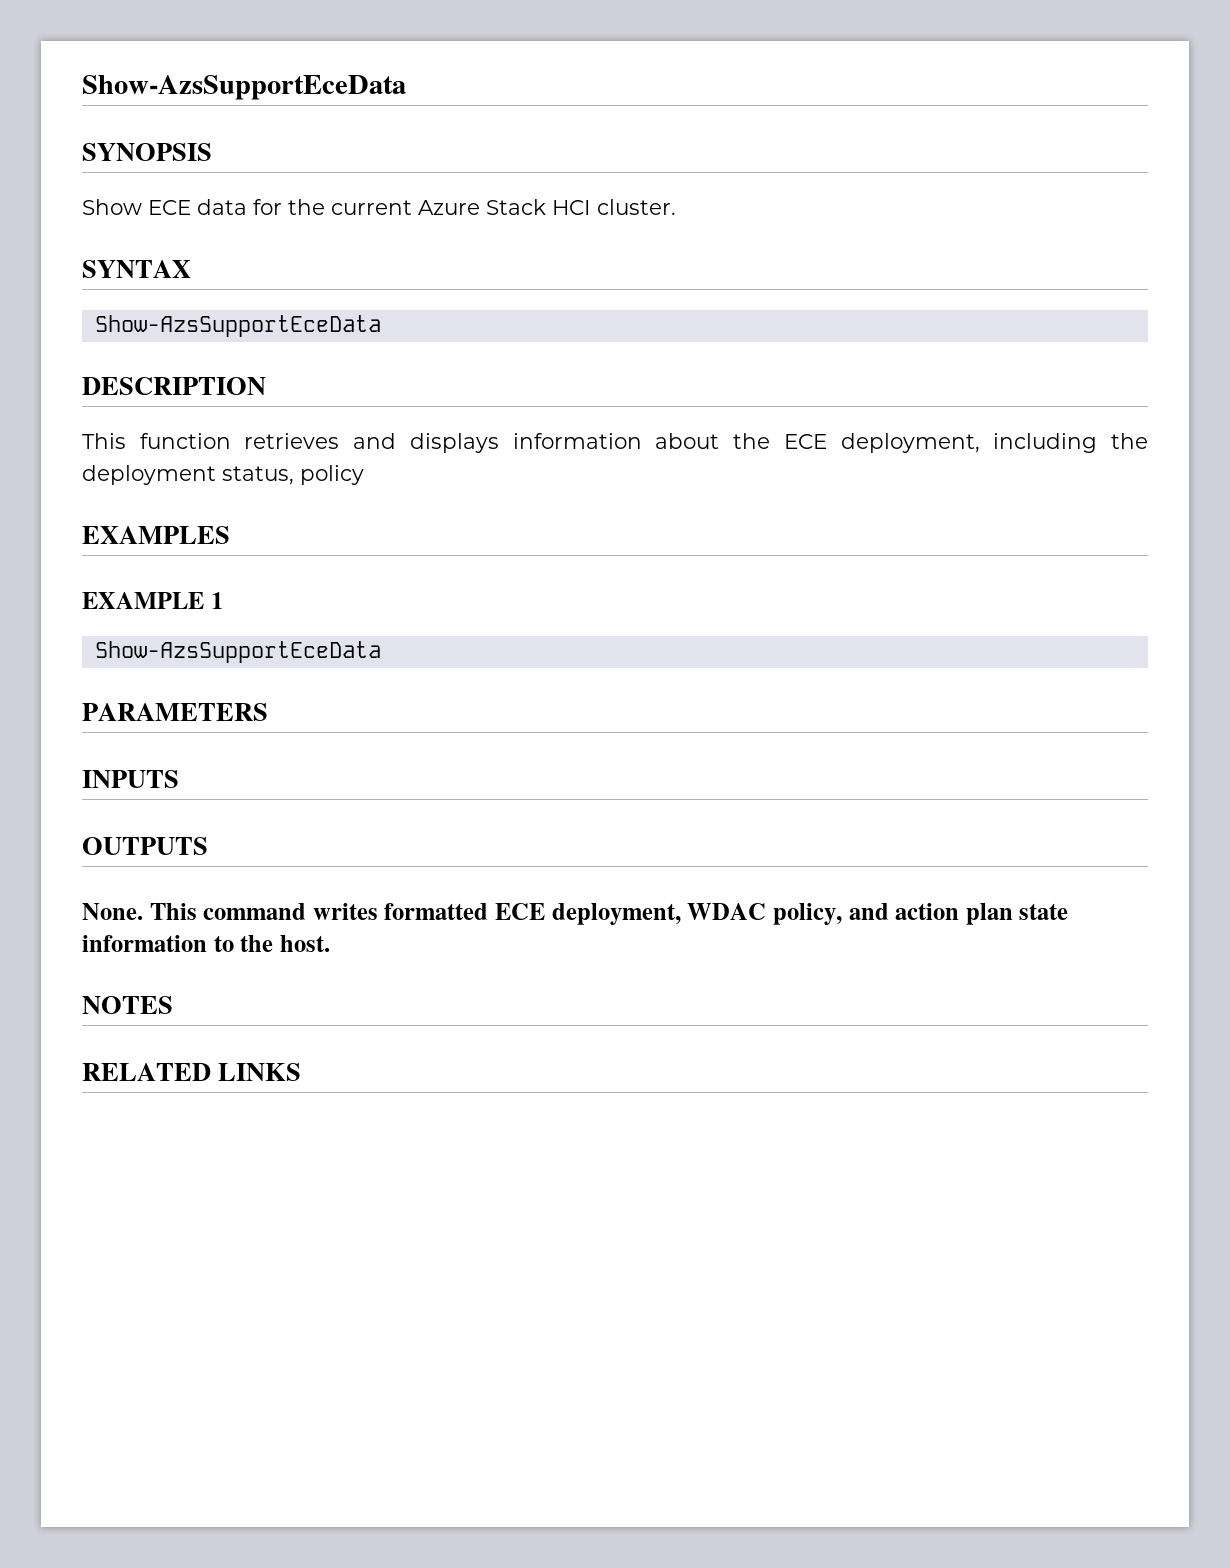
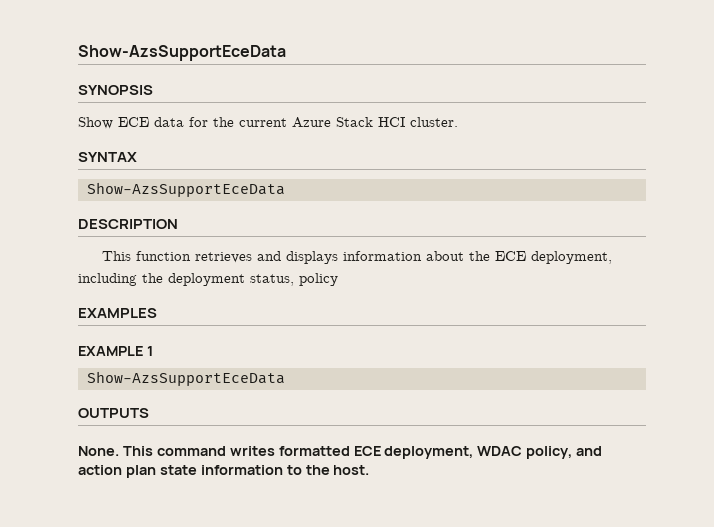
- PARAMETERS
- INPUTS
- NOTES
- RELATED LINKS

